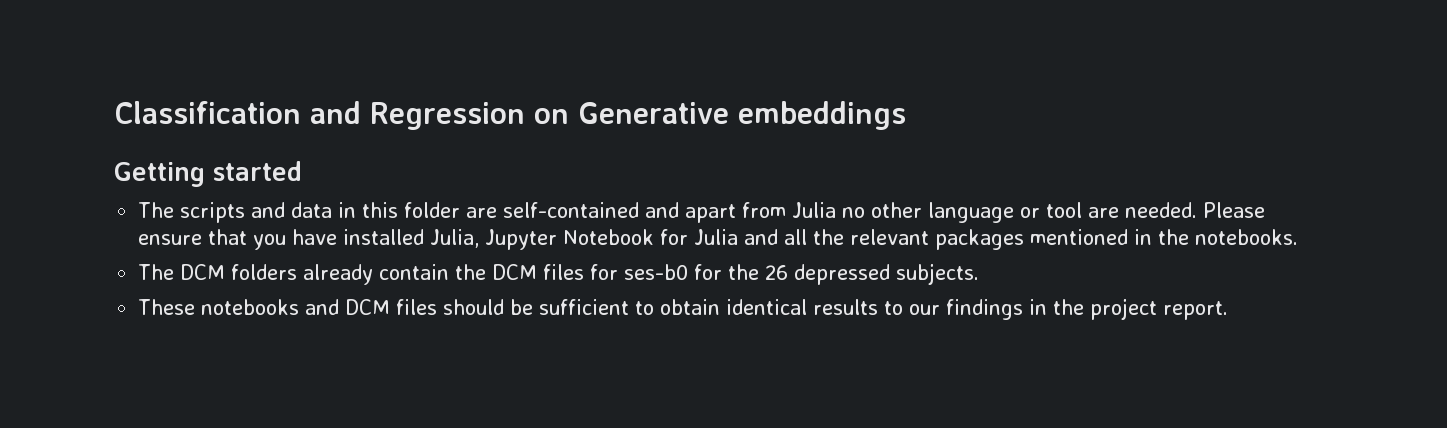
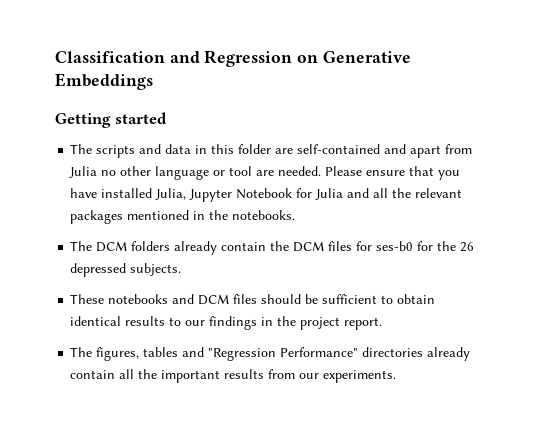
- Classification and Regression on Generative embeddings
+ Classification and Regression on Generative Embeddings
+ The figures, tables and "Regression Performance" directories already contain all the important results from our experiments.

